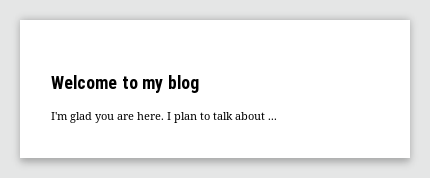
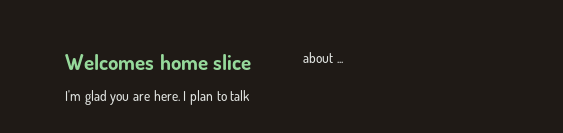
- Welcome to my blog
+ Welcomes home slice

